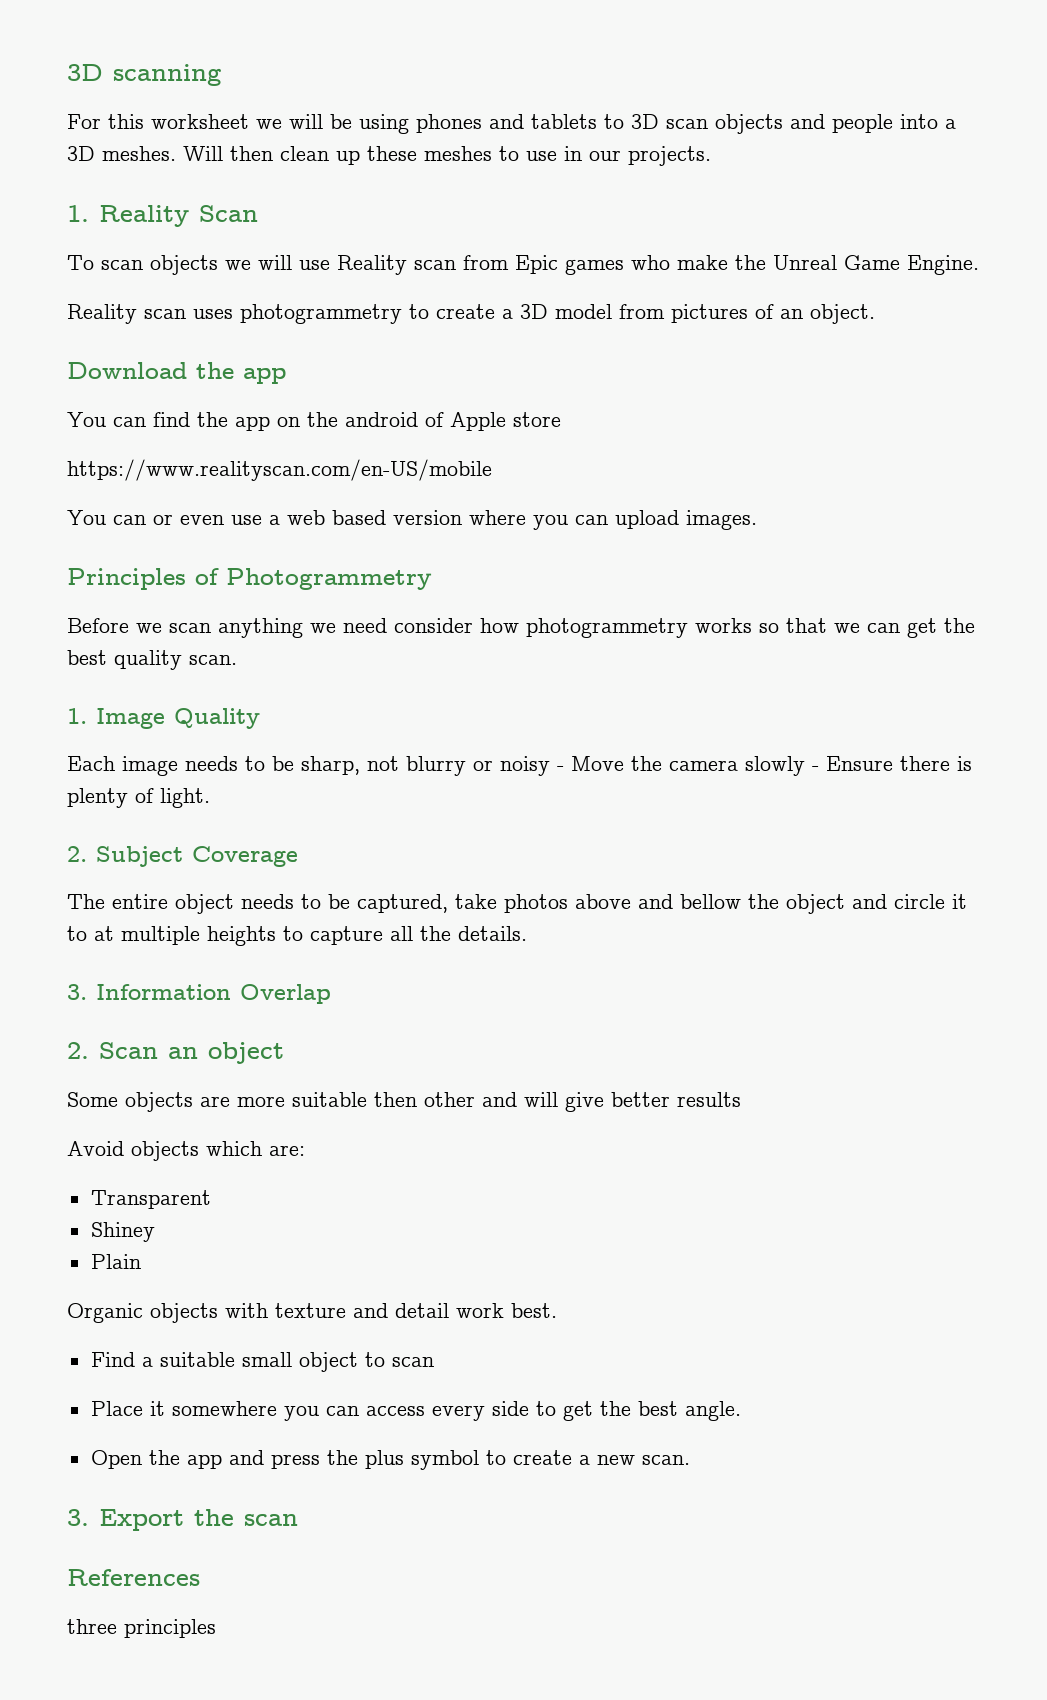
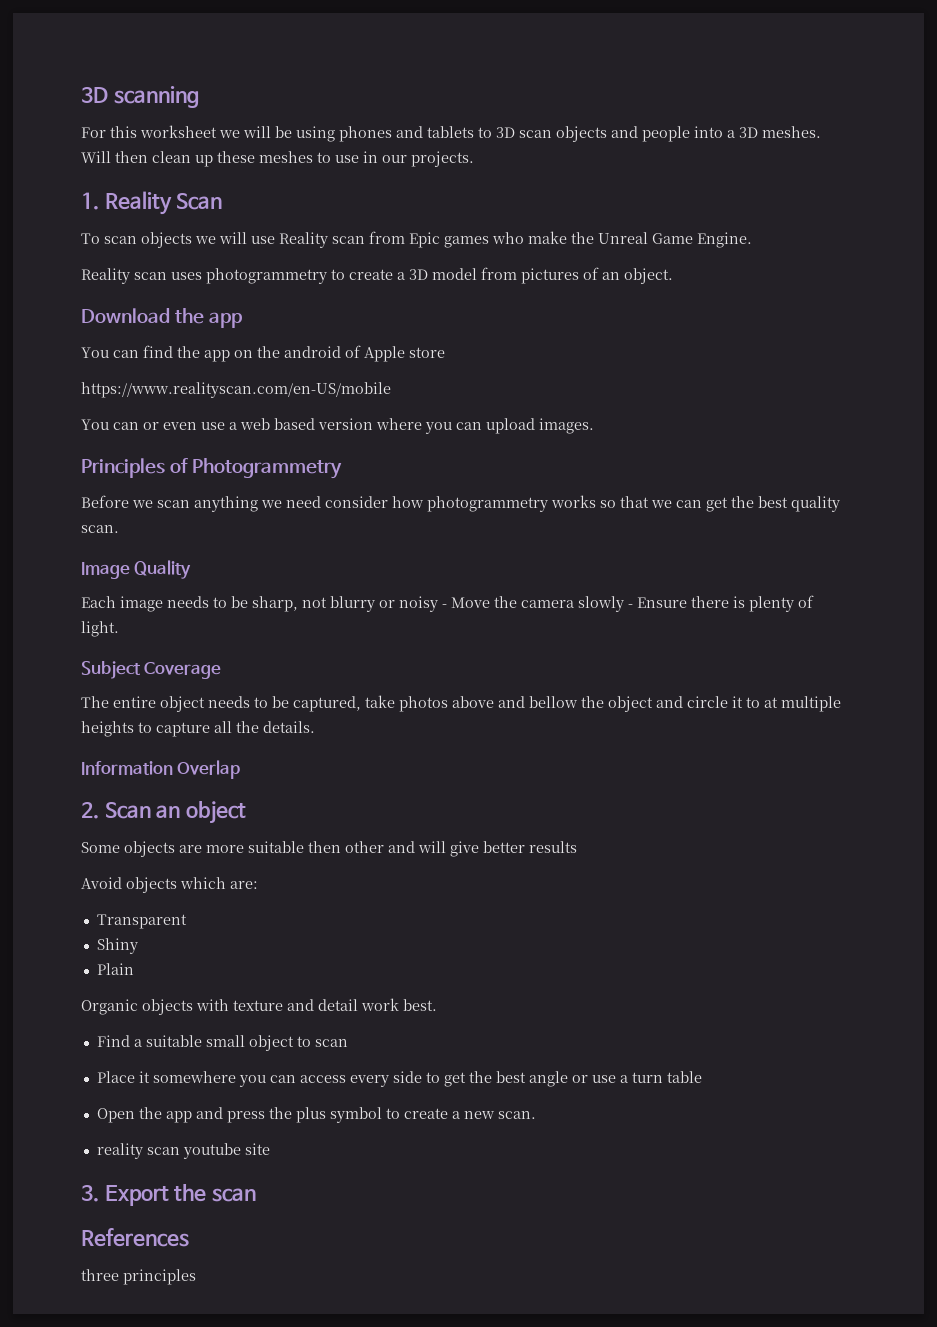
- 1. Image Quality
+ Image Quality
- 2. Subject Coverage
+ Subject Coverage
- 3. Information Overlap
+ Information Overlap
- Shiney
+ Shiny
- Place it somewhere you can access every side to get the best angle.
+ Place it somewhere you can access every side to get the best angle or use a turn table
+ reality scan youtube site

